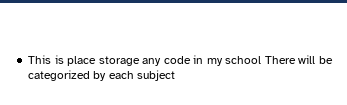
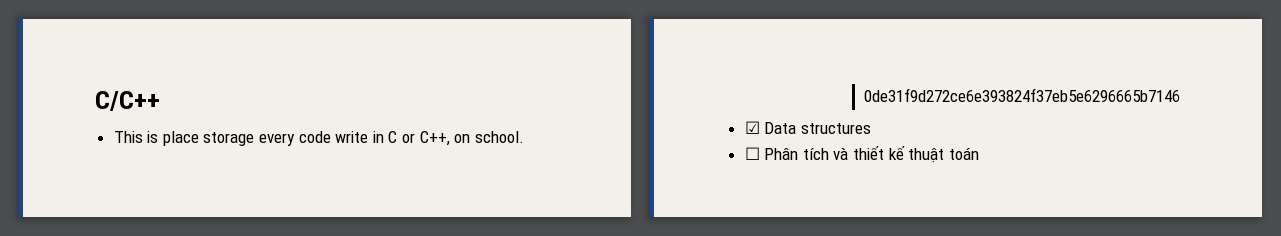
+ C/C++
- This is place storage any code in my school There will be categorized by each subject
+ This is place storage every code write in C or C++, on school.
+ 0de31f9d272ce6e393824f37eb5e6296665b7146
+ ☑ Data structures
+ ☐ Phân tích và thiết kế thuật toán

